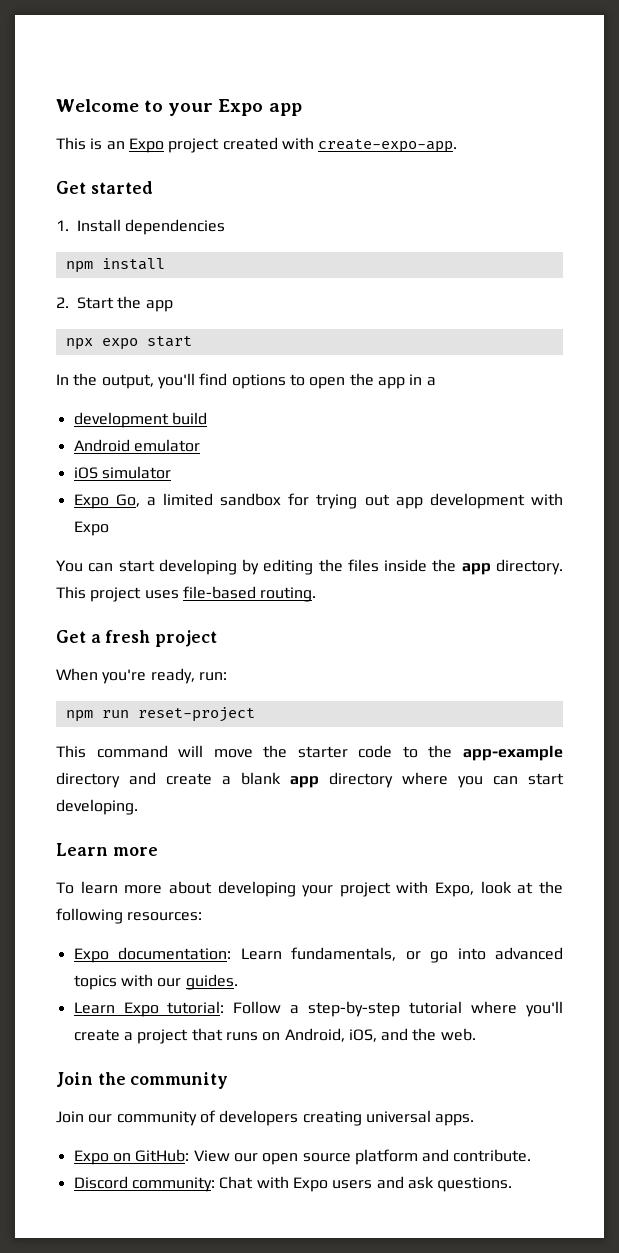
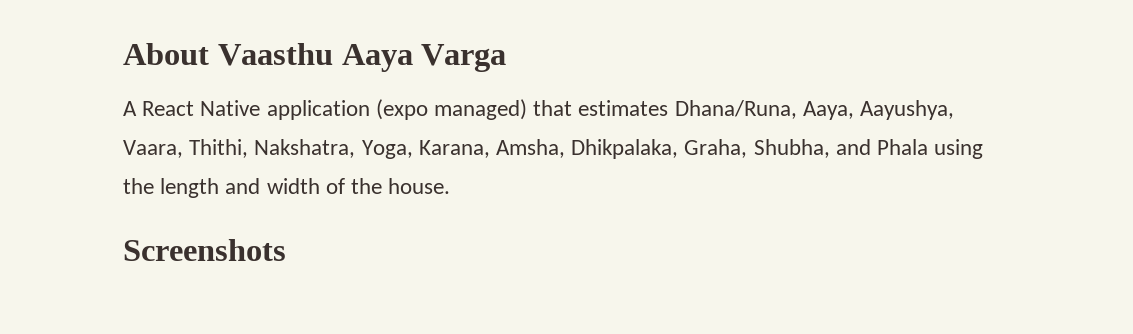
- Welcome to your Expo app
- This is an Expo project created with create-expo-app.
- Get started
- 1. Install dependencies
- npm install
- 2. Start the app
- npx expo start
- In the output, you'll find options to open the app in a
- development build
- Android emulator
- iOS simulator
- Expo Go, a limited sandbox for trying out app development with Expo
- You can start developing by editing the files inside the app directory. This project uses file-based routing.
- Get a fresh project
- When you're ready, run:
- npm run reset-project
- This command will move the starter code to the app-example directory and create a blank app directory where you can start developing.
- Learn more
- To learn more about developing your project with Expo, look at the following resources:
- Expo documentation: Learn fundamentals, or go into advanced topics with our guides.
- Learn Expo tutorial: Follow a step-by-step tutorial where you'll create a project that runs on Android, iOS, and the web.
- Join the community
- Join our community of developers creating universal apps.
- Expo on GitHub: View our open source platform and contribute.
- Discord community: Chat with Expo users and ask questions.
+ About Vaasthu Aaya Varga
+ A React Native application (expo managed) that estimates Dhana/Runa, Aaya, Aayushya, Vaara, Thithi, Nakshatra, Yoga, Karana, Amsha, Dhikpalaka, Graha, Shubha, and Phala using the length and width of the house.
+ Screenshots

